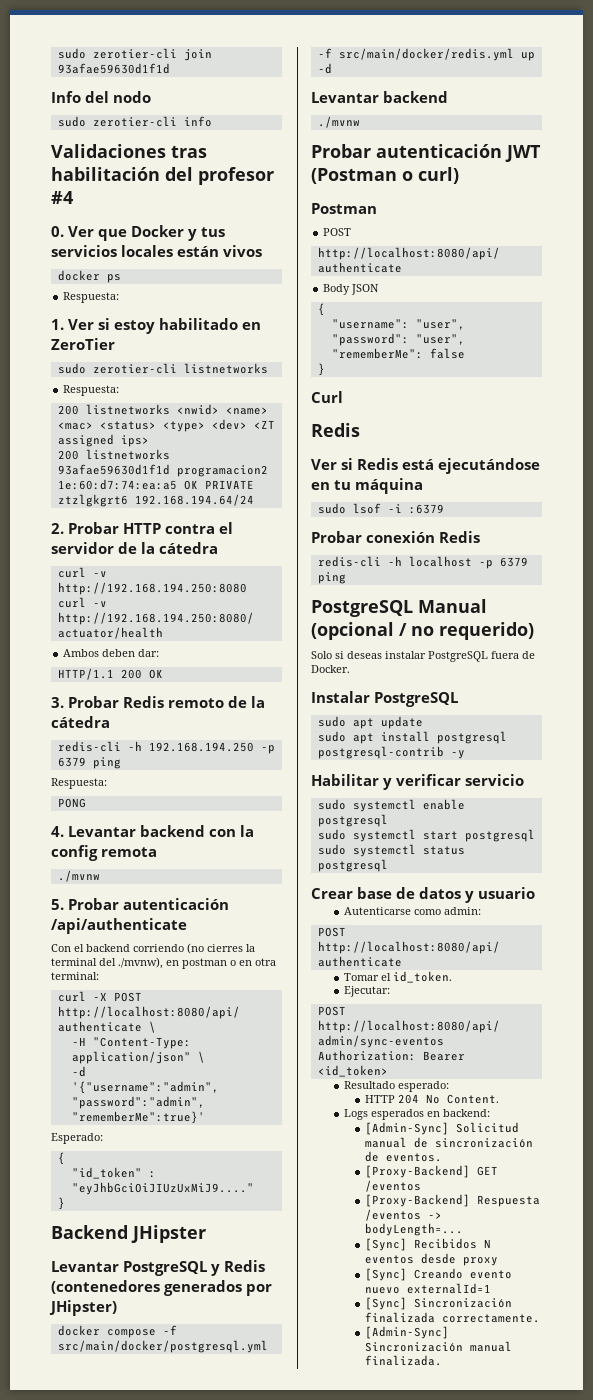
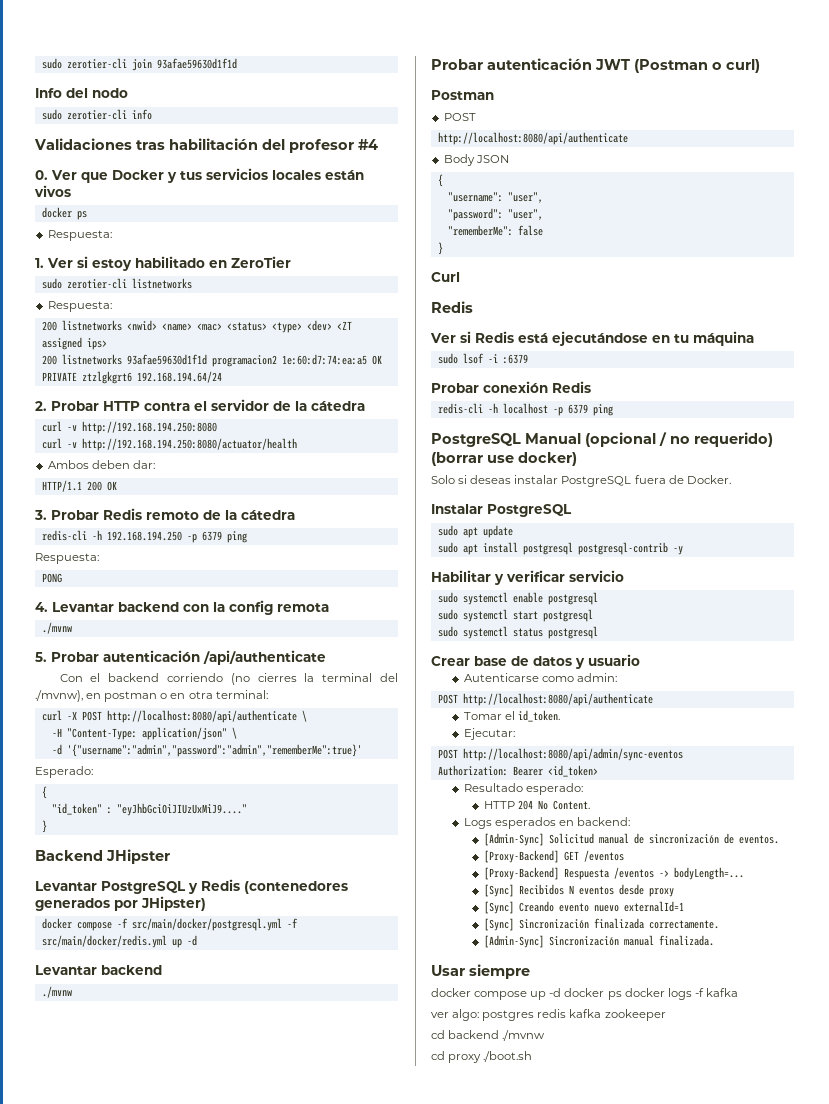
- PostgreSQL Manual (opcional / no requerido)
+ PostgreSQL Manual (opcional / no requerido) (borrar use docker)
+ Usar siempre
+ docker compose up -d docker ps docker logs -f kafka
+ ver algo: postgres redis kafka zookeeper
+ cd backend ./mvnw
+ cd proxy ./boot.sh

